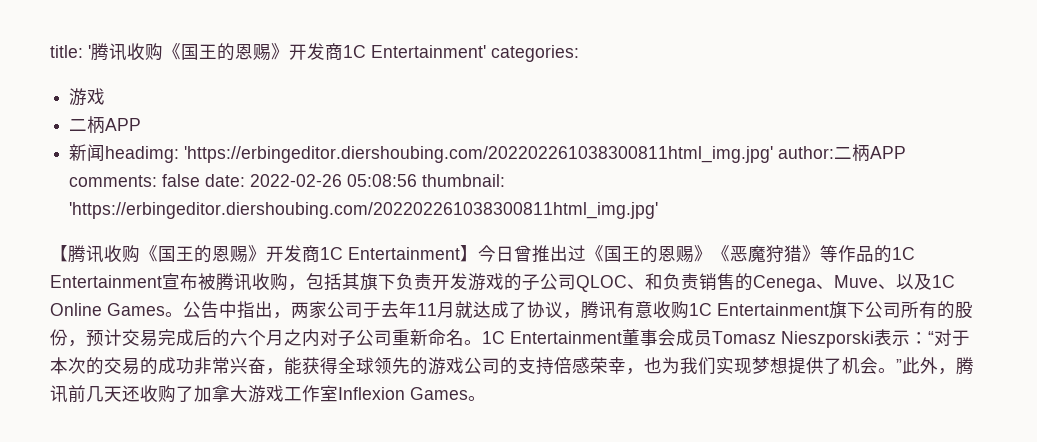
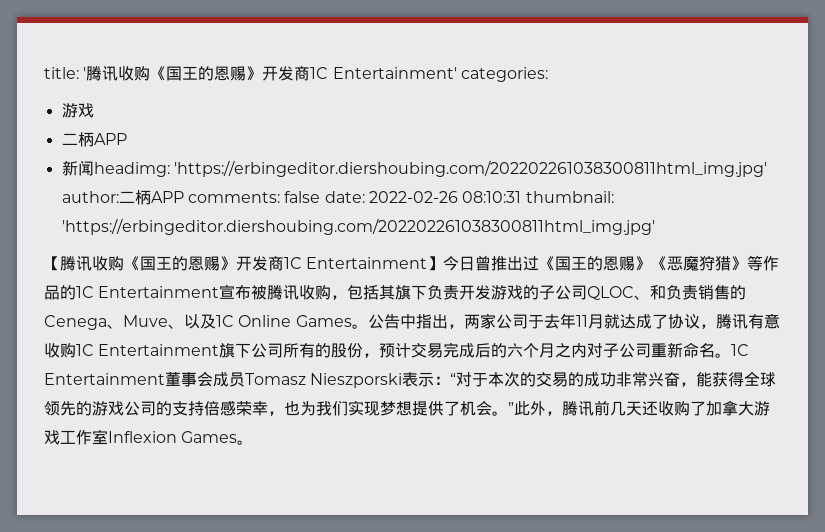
- 新闻headimg: 'https://erbingeditor.diershoubing.com/202202261038300811html_img.jpg' author:二柄APP comments: false date: 2022-02-26 05:08:56 thumbnail: 'https://erbingeditor.diershoubing.com/202202261038300811html_img.jpg'
+ 新闻headimg: 'https://erbingeditor.diershoubing.com/202202261038300811html_img.jpg' author:二柄APP comments: false date: 2022-02-26 08:10:31 thumbnail: 'https://erbingeditor.diershoubing.com/202202261038300811html_img.jpg'

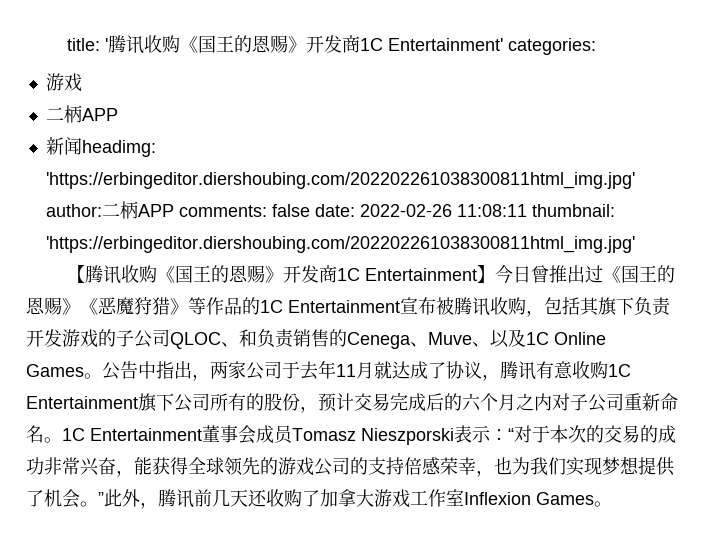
- 新闻headimg: 'https://erbingeditor.diershoubing.com/202202261038300811html_img.jpg' author:二柄APP comments: false date: 2022-02-26 08:10:31 thumbnail: 'https://erbingeditor.diershoubing.com/202202261038300811html_img.jpg'
+ 新闻headimg: 'https://erbingeditor.diershoubing.com/202202261038300811html_img.jpg' author:二柄APP comments: false date: 2022-02-26 11:08:11 thumbnail: 'https://erbingeditor.diershoubing.com/202202261038300811html_img.jpg'

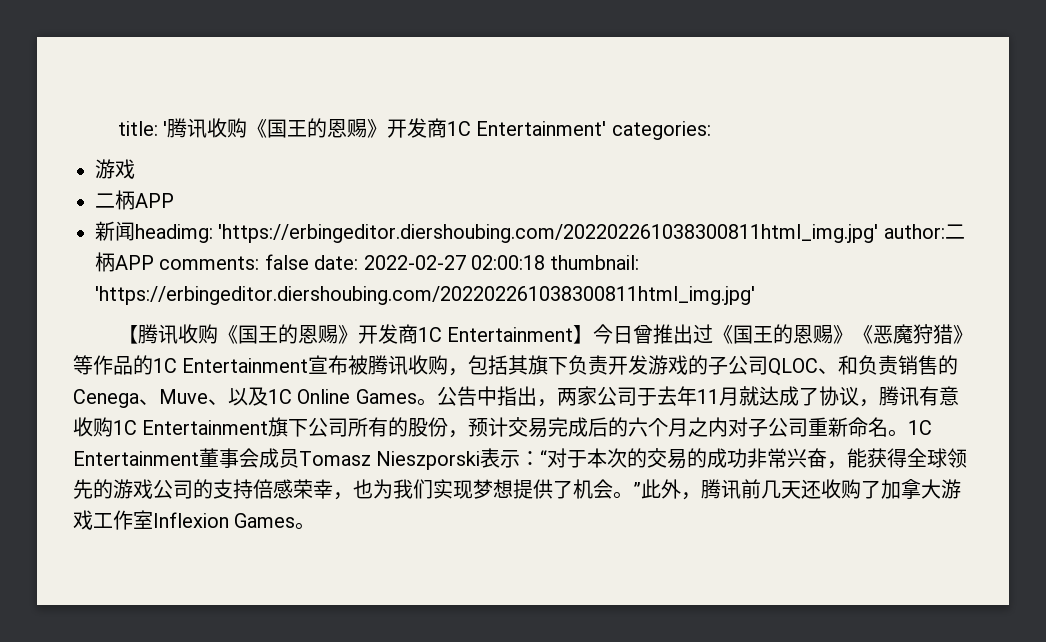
- 新闻headimg: 'https://erbingeditor.diershoubing.com/202202261038300811html_img.jpg' author:二柄APP comments: false date: 2022-02-26 11:08:11 thumbnail: 'https://erbingeditor.diershoubing.com/202202261038300811html_img.jpg'
+ 新闻headimg: 'https://erbingeditor.diershoubing.com/202202261038300811html_img.jpg' author:二柄APP comments: false date: 2022-02-27 02:00:18 thumbnail: 'https://erbingeditor.diershoubing.com/202202261038300811html_img.jpg'

